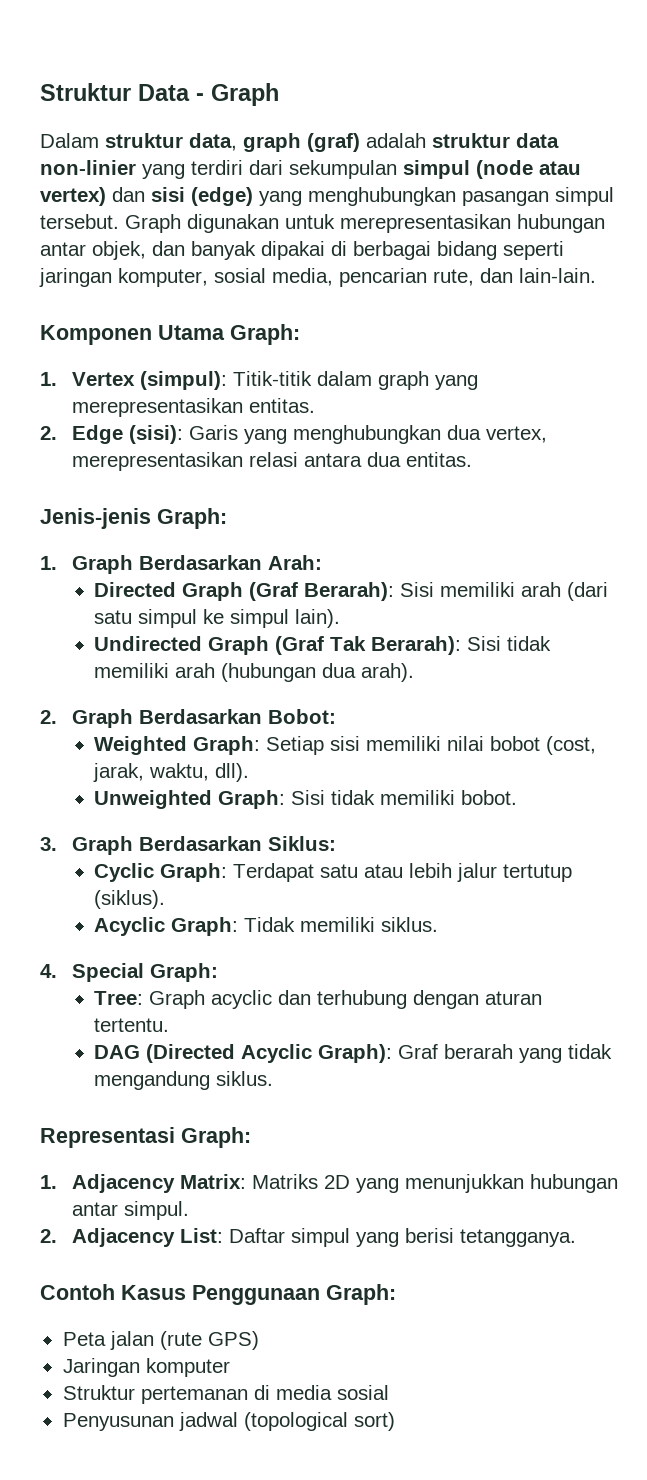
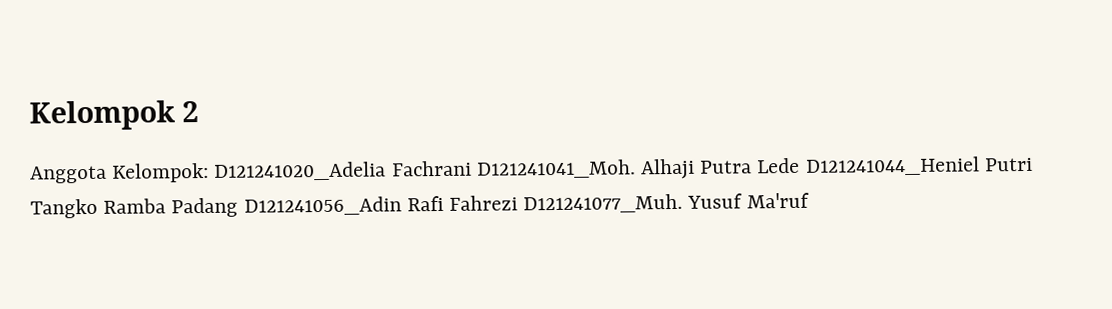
- Struktur Data - Graph
- Dalam struktur data, graph (graf) adalah struktur data non-linier yang terdiri dari sekumpulan simpul (node atau vertex) dan sisi (edge) yang menghubungkan pasangan simpul tersebut. Graph digunakan untuk merepresentasikan hubungan antar objek, dan banyak dipakai di berbagai bidang seperti jaringan komputer, sosial media, pencarian rute, dan lain-lain.
- Komponen Utama Graph:
- 1. Vertex (simpul): Titik-titik dalam graph yang merepresentasikan entitas.
- 2. Edge (sisi): Garis yang menghubungkan dua vertex, merepresentasikan relasi antara dua entitas.
- Jenis-jenis Graph:
- 1. Graph Berdasarkan Arah:
- Directed Graph (Graf Berarah): Sisi memiliki arah (dari satu simpul ke simpul lain).
- Undirected Graph (Graf Tak Berarah): Sisi tidak memiliki arah (hubungan dua arah).
- 2. Graph Berdasarkan Bobot:
- Weighted Graph: Setiap sisi memiliki nilai bobot (cost, jarak, waktu, dll).
- Unweighted Graph: Sisi tidak memiliki bobot.
- 3. Graph Berdasarkan Siklus:
- Cyclic Graph: Terdapat satu atau lebih jalur tertutup (siklus).
- Acyclic Graph: Tidak memiliki siklus.
- 4. Special Graph:
- Tree: Graph acyclic dan terhubung dengan aturan tertentu.
- DAG (Directed Acyclic Graph): Graf berarah yang tidak mengandung siklus.
- Representasi Graph:
- 1. Adjacency Matrix: Matriks 2D yang menunjukkan hubungan antar simpul.
- 2. Adjacency List: Daftar simpul yang berisi tetangganya.
- Contoh Kasus Penggunaan Graph:
- Peta jalan (rute GPS)
- Jaringan komputer
- Struktur pertemanan di media sosial
- Penyusunan jadwal (topological sort)
+ Kelompok 2
+ Anggota Kelompok: D121241020_Adelia Fachrani D121241041_Moh. Alhaji Putra Lede D121241044_Heniel Putri Tangko Ramba Padang D121241056_Adin Rafi Fahrezi D121241077_Muh. Yusuf Ma'ruf

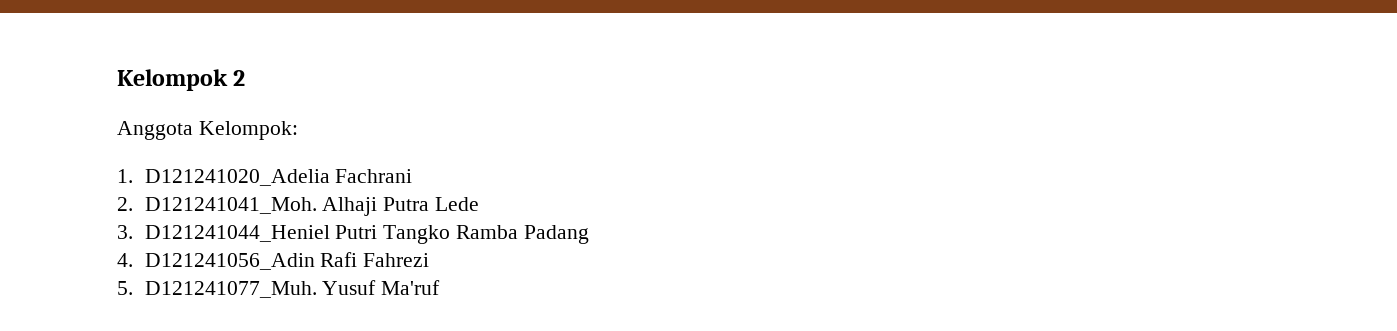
- Anggota Kelompok: D121241020_Adelia Fachrani D121241041_Moh.
+ Anggota Kelompok:
+ 1. D121241020_Adelia Fachrani
+ 2. D121241041_Moh.
- Alhaji Putra Lede D121241044_Heniel Putri Tangko Ramba Padang D121241056_Adin Rafi Fahrezi D121241077_Muh.
+ Alhaji Putra Lede
+ 3. D121241044_Heniel Putri Tangko Ramba Padang
+ 4. D121241056_Adin Rafi Fahrezi
+ 5. D121241077_Muh.

